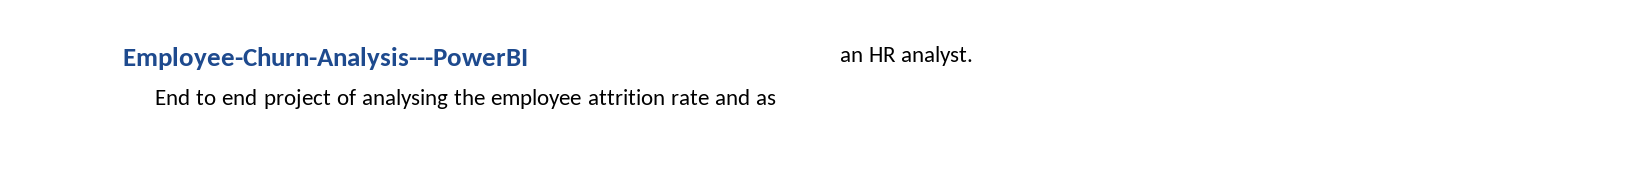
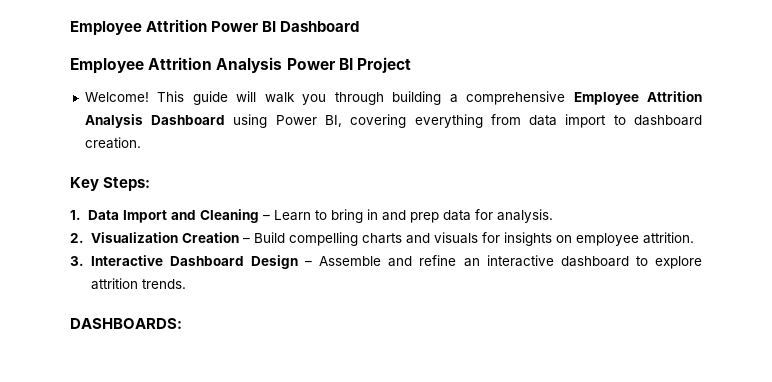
- Employee-Churn-Analysis---PowerBI
- End to end project of analysing the employee attrition rate and as an HR analyst.
+ Employee Attrition Power BI Dashboard
+ Employee Attrition Analysis Power BI Project
+ Welcome! This guide will walk you through building a comprehensive Employee Attrition Analysis Dashboard using Power BI, covering everything from data import to dashboard creation.
+ Key Steps:
+ 1. Data Import and Cleaning – Learn to bring in and prep data for analysis.
+ 2. Visualization Creation – Build compelling charts and visuals for insights on employee attrition.
+ 3. Interactive Dashboard Design – Assemble and refine an interactive dashboard to explore attrition trends.
+ DASHBOARDS:

